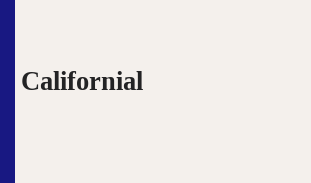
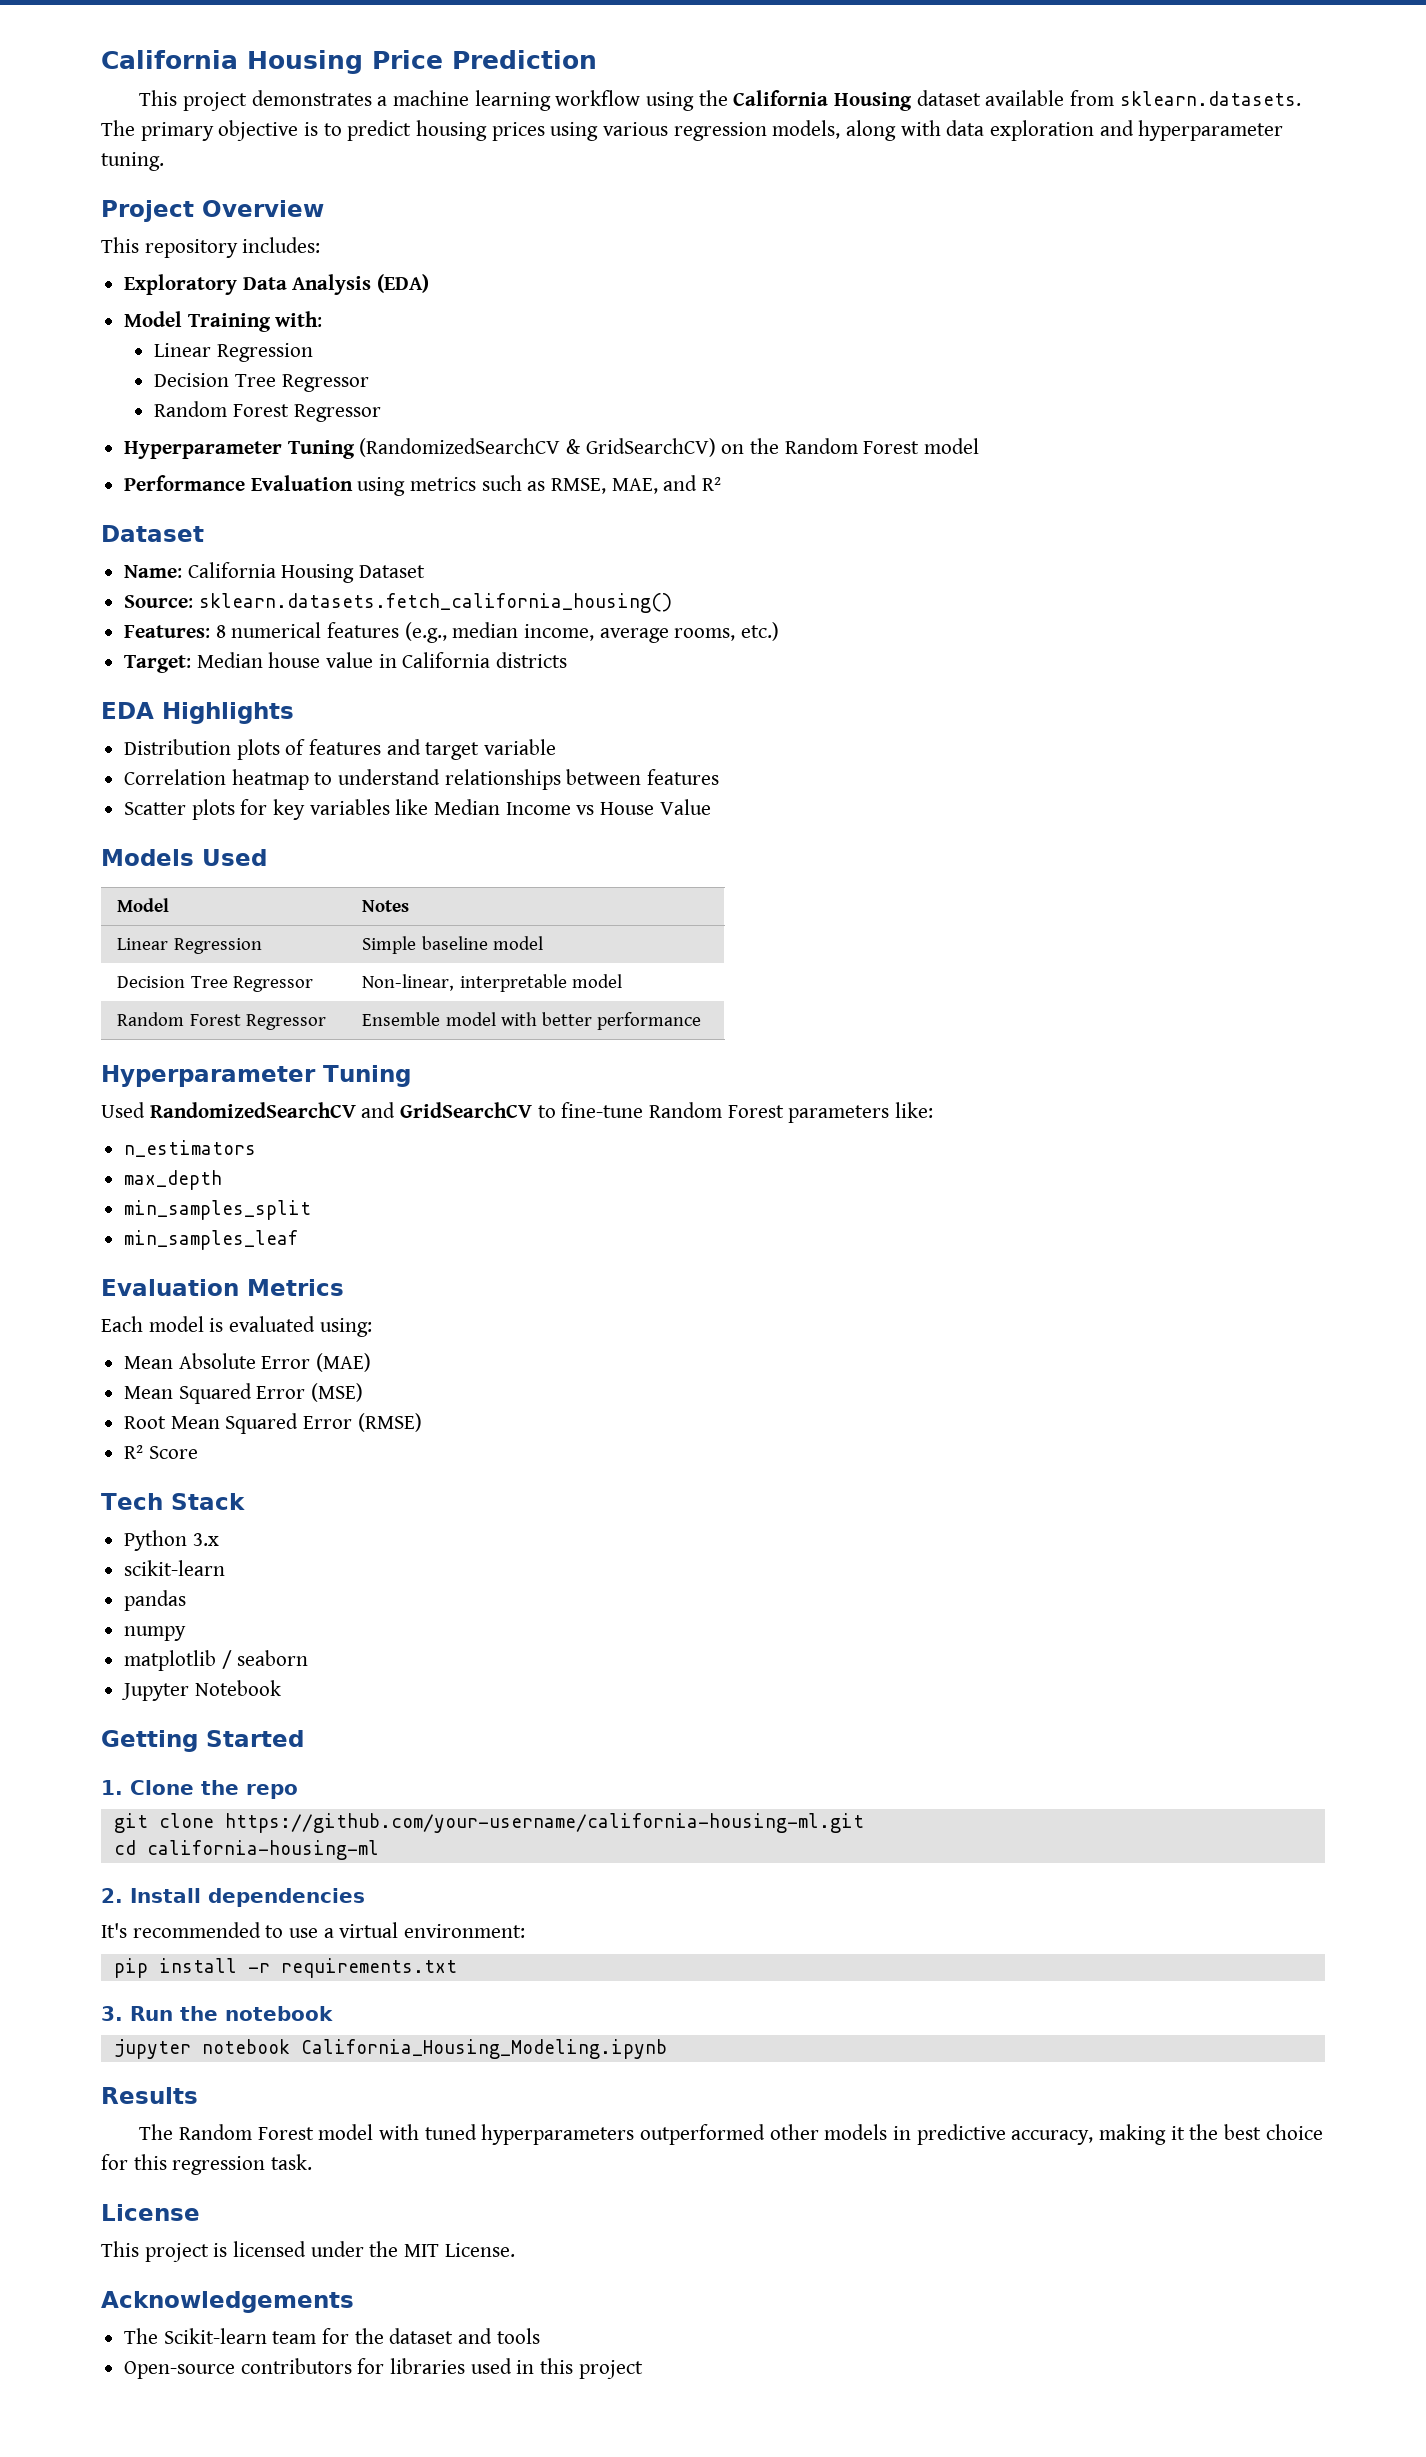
- Californial
+ California Housing Price Prediction
+ This project demonstrates a machine learning workflow using the California Housing dataset available from sklearn.datasets. The primary objective is to predict housing prices using various regression models, along with data exploration and hyperparameter tuning.
+ Project Overview
+ This repository includes:
+ Exploratory Data Analysis (EDA)
+ Model Training with:
+ Linear Regression
+ Decision Tree Regressor
+ Random Forest Regressor
+ Hyperparameter Tuning (RandomizedSearchCV & GridSearchCV) on the Random Forest model
+ Performance Evaluation using metrics such as RMSE, MAE, and R²
+ Dataset
+ Name: California Housing Dataset
+ Source: sklearn.datasets.fetch_california_housing()
+ Features: 8 numerical features (e.g., median income, average rooms, etc.)
+ Target: Median house value in California districts
+ EDA Highlights
+ Distribution plots of features and target variable
+ Correlation heatmap to understand relationships between features
+ Scatter plots for key variables like Median Income vs House Value
+ Models Used
+ Model | Notes
+ Linear Regression | Simple baseline model
+ Decision Tree Regressor | Non-linear, interpretable model
+ Random Forest Regressor | Ensemble model with better performance
+ Hyperparameter Tuning
+ Used RandomizedSearchCV and GridSearchCV to fine-tune Random Forest parameters like:
+ n_estimators
+ max_depth
+ min_samples_split
+ min_samples_leaf
+ Evaluation Metrics
+ Each model is evaluated using:
+ Mean Absolute Error (MAE)
+ Mean Squared Error (MSE)
+ Root Mean Squared Error (RMSE)
+ R² Score
+ Tech Stack
+ Python 3.x
+ scikit-learn
+ pandas
+ numpy
+ matplotlib / seaborn
+ Jupyter Notebook
+ Getting Started
+ 1. Clone the repo
+ git clone https://github.com/your-username/california-housing-ml.git
+ cd california-housing-ml
+ 2. Install dependencies
+ It's recommended to use a virtual environment:
+ pip install -r requirements.txt
+ 3. Run the notebook
+ jupyter notebook California_Housing_Modeling.ipynb
+ Results
+ The Random Forest model with tuned hyperparameters outperformed other models in predictive accuracy, making it the best choice for this regression task.
+ License
+ This project is licensed under the MIT License.
+ Acknowledgements
+ The Scikit-learn team for the dataset and tools
+ Open-source contributors for libraries used in this project

